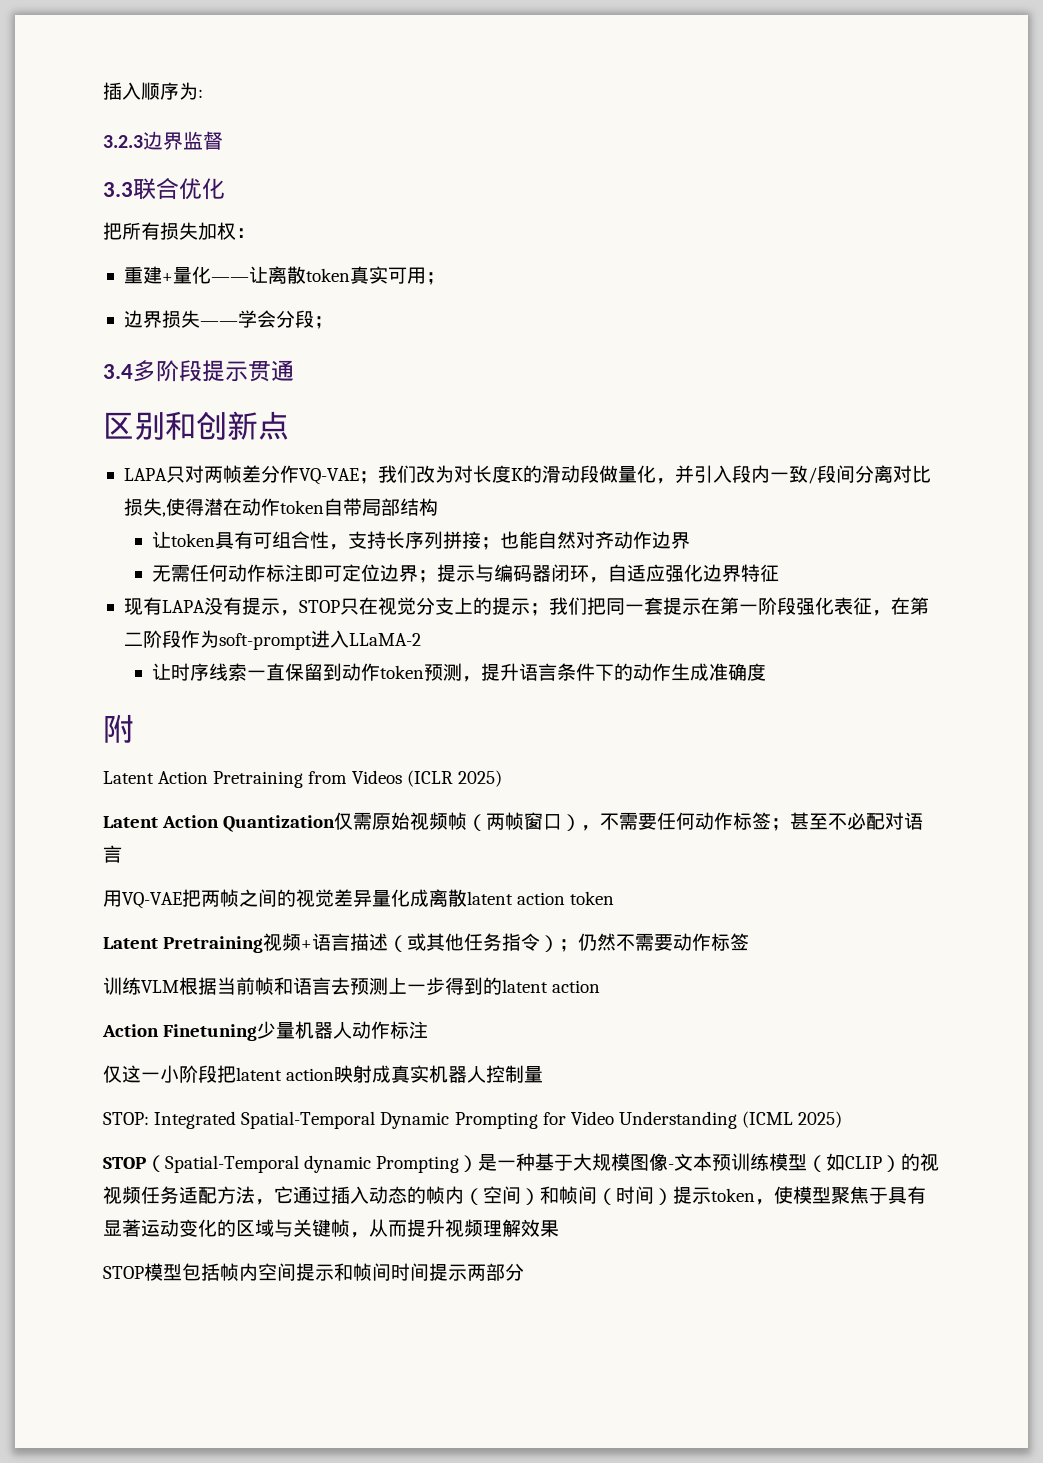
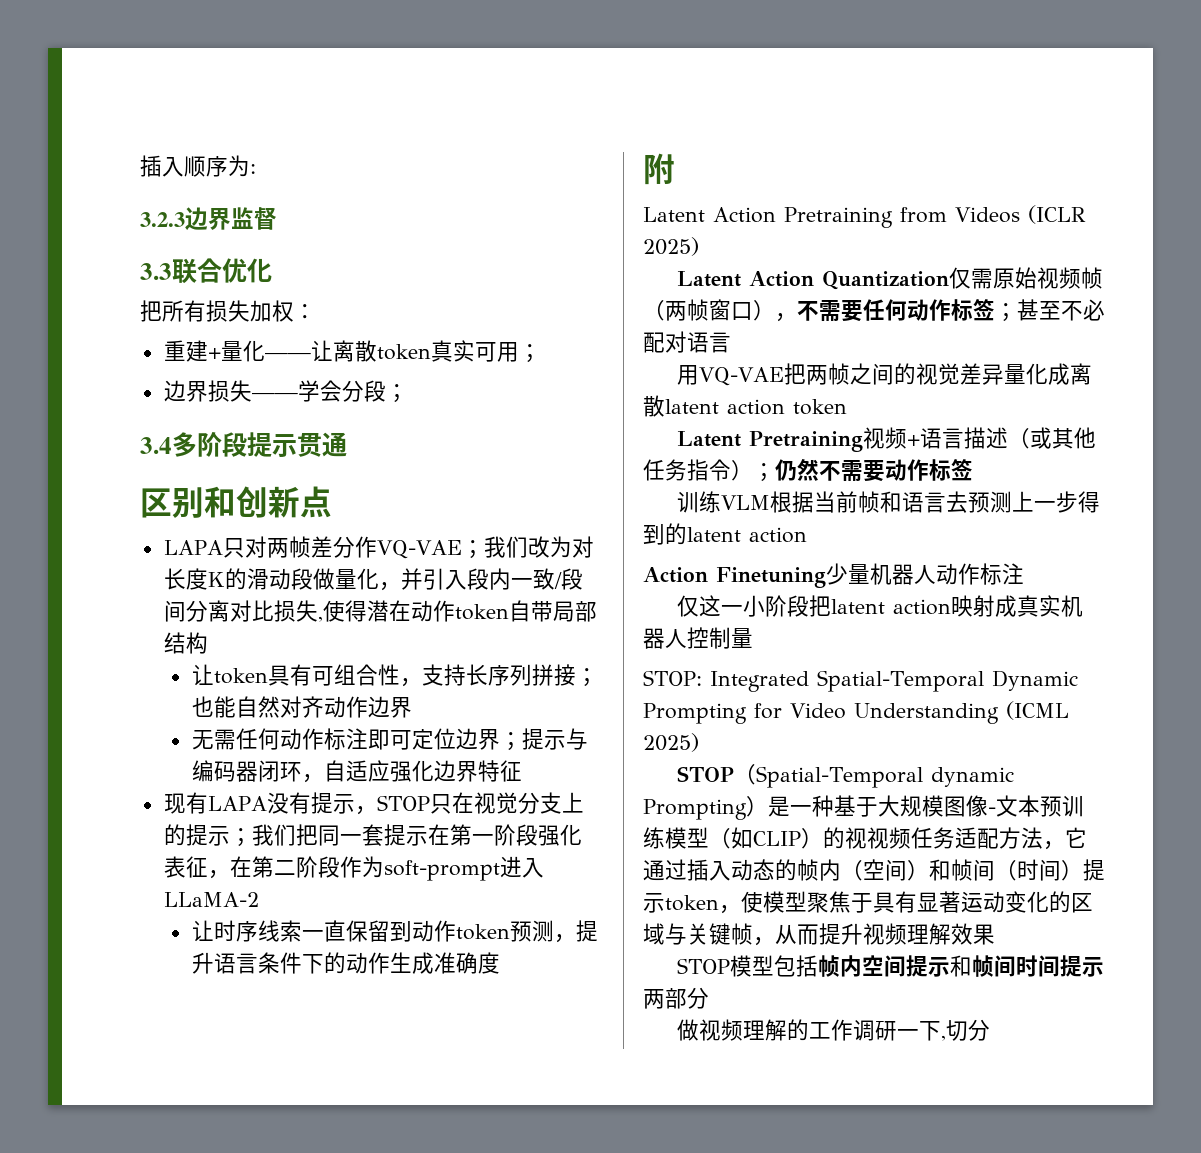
+ 做视频理解的工作调研一下,切分

